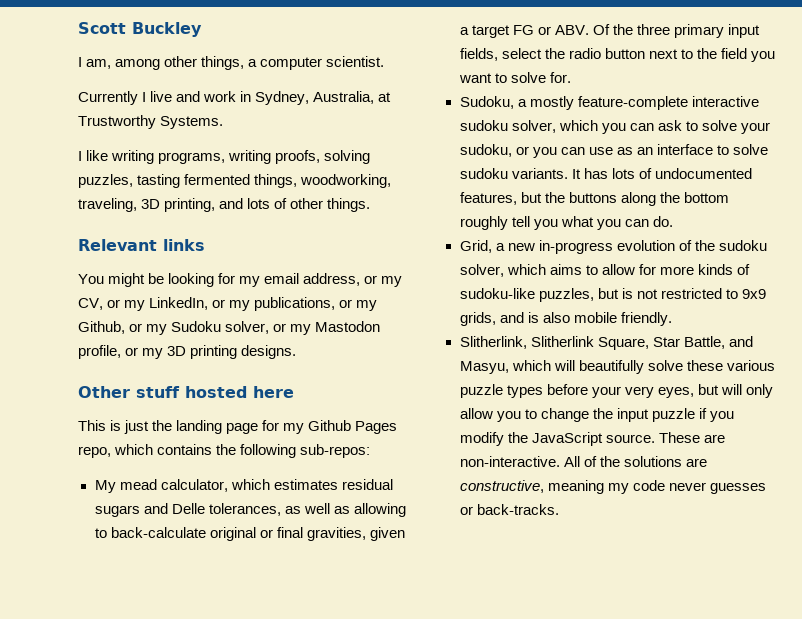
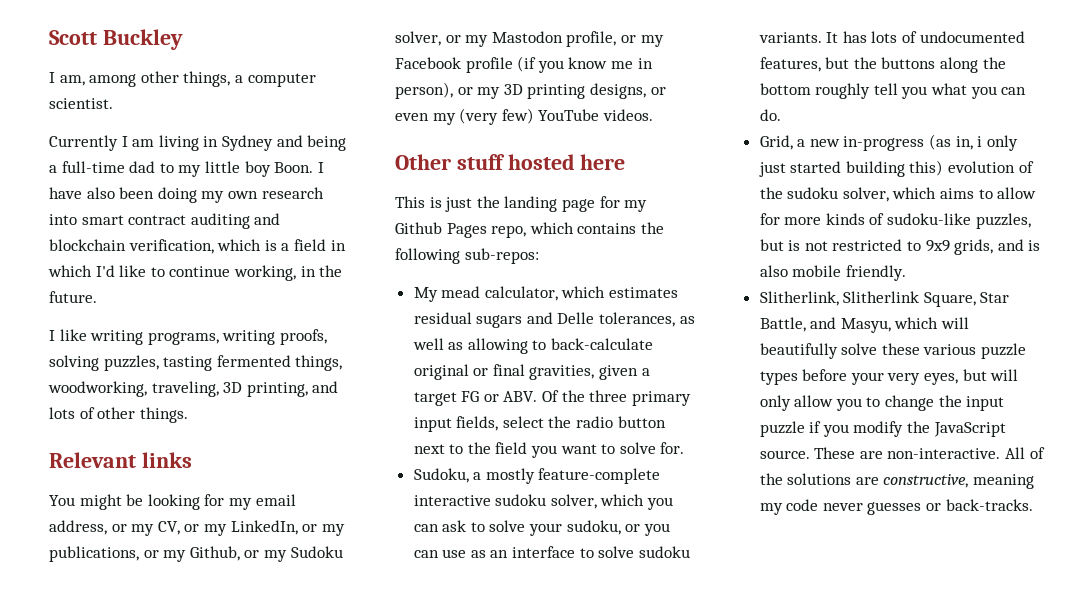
- Currently I live and work in Sydney, Australia, at Trustworthy Systems.
+ Currently I am living in Sydney and being a full-time dad to my little boy Boon. I have also been doing my own research into smart contract auditing and blockchain verification, which is a field in which I'd like to continue working, in the future.
- You might be looking for my email address, or my CV, or my LinkedIn, or my publications, or my Github, or my Sudoku solver, or my Mastodon profile, or my 3D printing designs.
+ You might be looking for my email address, or my CV, or my LinkedIn, or my publications, or my Github, or my Sudoku solver, or my Mastodon profile, or my Facebook profile (if you know me in person), or my 3D printing designs, or even my (very few) YouTube videos.
- Grid, a new in-progress evolution of the sudoku solver, which aims to allow for more kinds of sudoku-like puzzles, but is not restricted to 9x9 grids, and is also mobile friendly.
+ Grid, a new in-progress (as in, i only just started building this) evolution of the sudoku solver, which aims to allow for more kinds of sudoku-like puzzles, but is not restricted to 9x9 grids, and is also mobile friendly.

